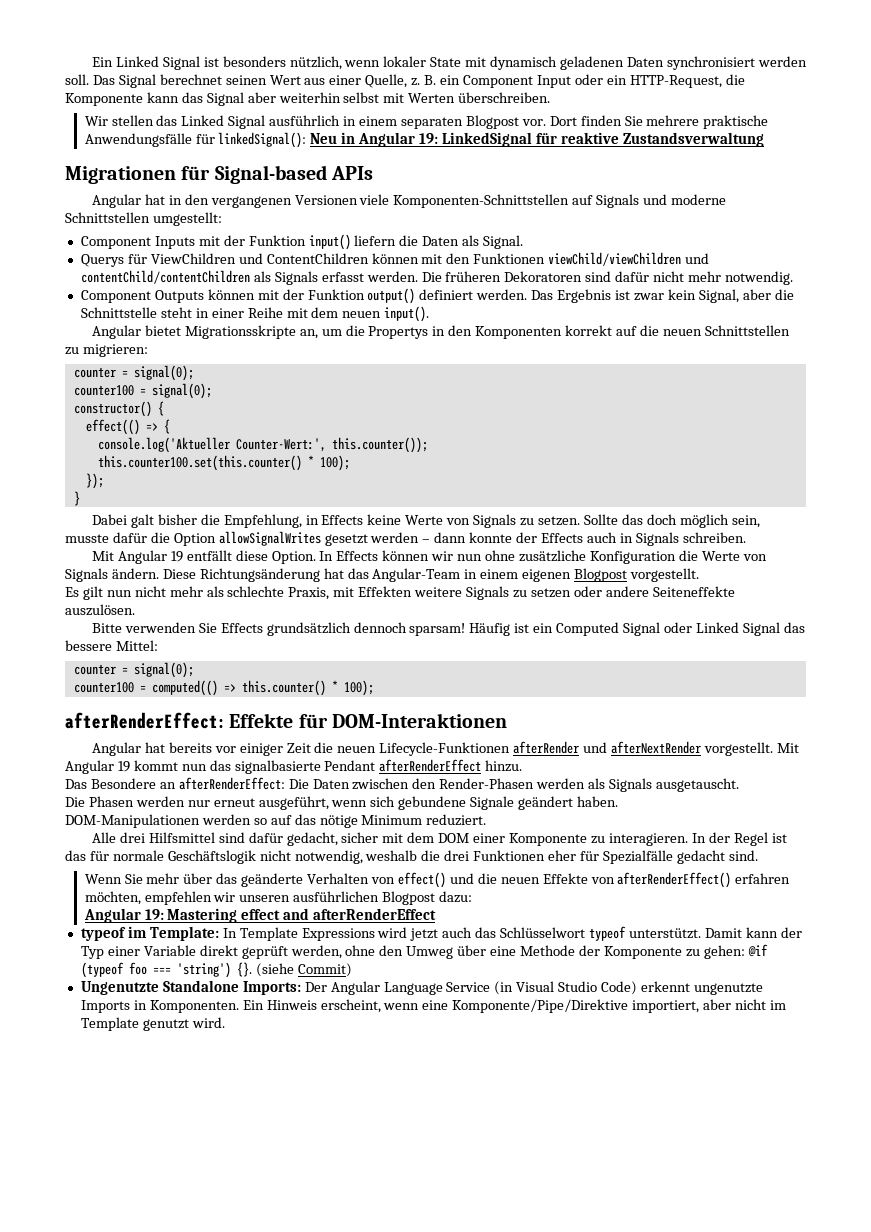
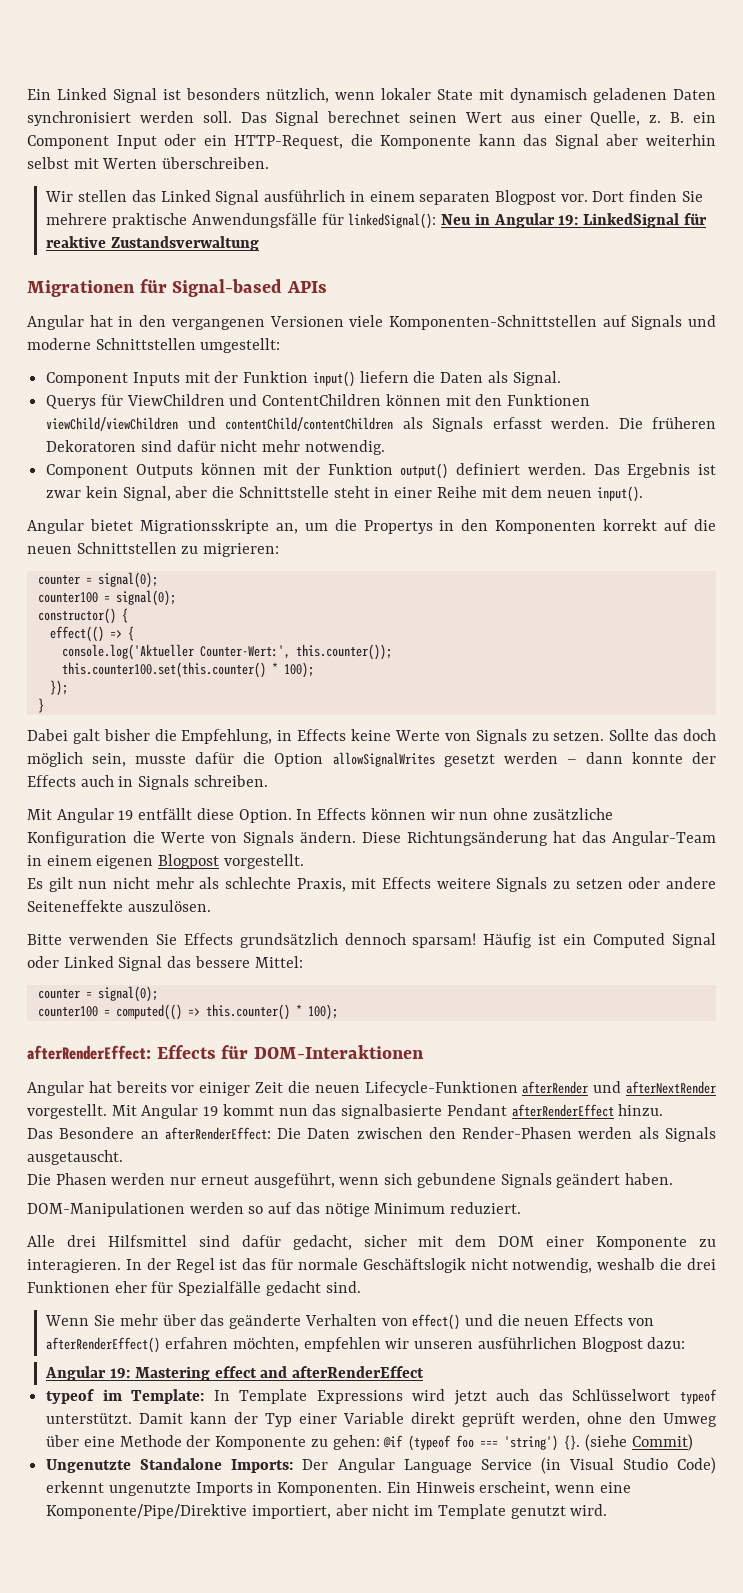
- Es gilt nun nicht mehr als schlechte Praxis, mit Effekten weitere Signals zu setzen oder andere Seiteneffekte auszulösen.
+ Es gilt nun nicht mehr als schlechte Praxis, mit Effects weitere Signals zu setzen oder andere Seiteneffekte auszulösen.
- afterRenderEffect: Effekte für DOM-Interaktionen
+ afterRenderEffect: Effects für DOM-Interaktionen
- Die Phasen werden nur erneut ausgeführt, wenn sich gebundene Signale geändert haben.
+ Die Phasen werden nur erneut ausgeführt, wenn sich gebundene Signals geändert haben.
- Wenn Sie mehr über das geänderte Verhalten von effect() und die neuen Effekte von afterRenderEffect() erfahren möchten, empfehlen wir unseren ausführlichen Blogpost dazu:
+ Wenn Sie mehr über das geänderte Verhalten von effect() und die neuen Effects von afterRenderEffect() erfahren möchten, empfehlen wir unseren ausführlichen Blogpost dazu:

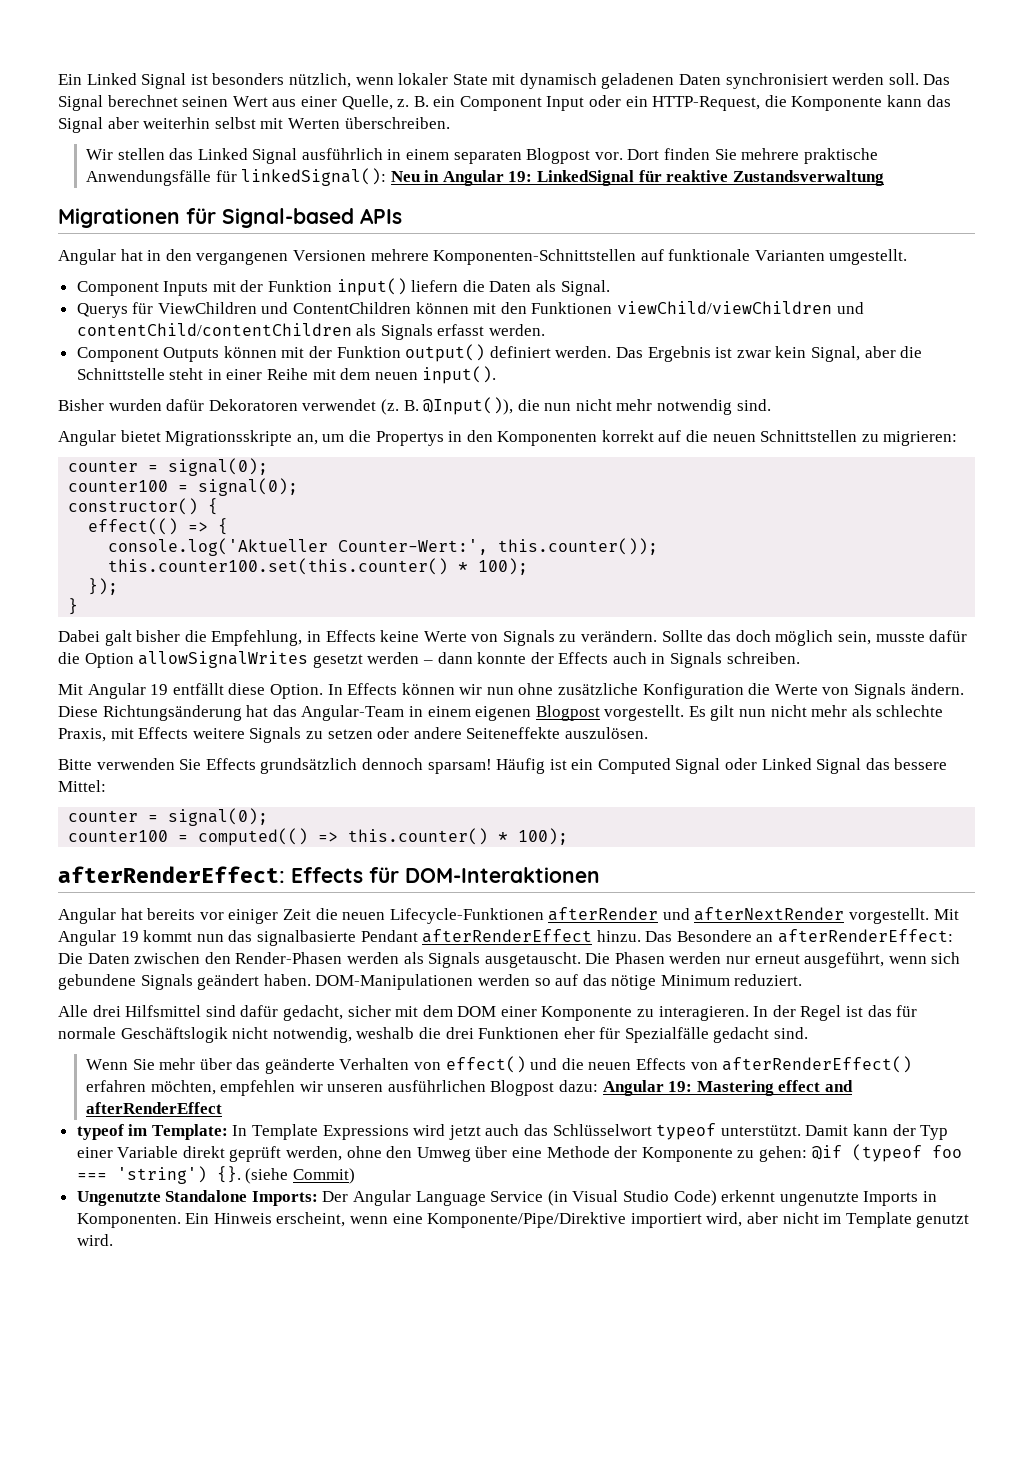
- Angular hat in den vergangenen Versionen viele Komponenten-Schnittstellen auf Signals und moderne Schnittstellen umgestellt:
+ Angular hat in den vergangenen Versionen mehrere Komponenten-Schnittstellen auf funktionale Varianten umgestellt.
- Die früheren Dekoratoren sind dafür nicht mehr notwendig.
+ Bisher wurden dafür Dekoratoren verwendet (z. B. @Input()), die nun nicht mehr notwendig sind.
- Dabei galt bisher die Empfehlung, in Effects keine Werte von Signals zu setzen.
+ Dabei galt bisher die Empfehlung, in Effects keine Werte von Signals zu verändern.
- Diese Richtungsänderung hat das Angular-Team in einem eigenen Blogpost vorgestellt.
- Es gilt nun nicht mehr als schlechte Praxis, mit Effects weitere Signals zu setzen oder andere Seiteneffekte auszulösen.
+ Diese Richtungsänderung hat das Angular-Team in einem eigenen Blogpost vorgestellt. Es gilt nun nicht mehr als schlechte Praxis, mit Effects weitere Signals zu setzen oder andere Seiteneffekte auszulösen.
- Mit Angular 19 kommt nun das signalbasierte Pendant afterRenderEffect hinzu.
- Das Besondere an afterRenderEffect: Die Daten zwischen den Render-Phasen werden als Signals ausgetauscht.
- Die Phasen werden nur erneut ausgeführt, wenn sich gebundene Signals geändert haben.
- DOM-Manipulationen werden so auf das nötige Minimum reduziert.
+ Mit Angular 19 kommt nun das signalbasierte Pendant afterRenderEffect hinzu. Das Besondere an afterRenderEffect: Die Daten zwischen den Render-Phasen werden als Signals ausgetauscht. Die Phasen werden nur erneut ausgeführt, wenn sich gebundene Signals geändert haben. DOM-Manipulationen werden so auf das nötige Minimum reduziert.
- Wenn Sie mehr über das geänderte Verhalten von effect() und die neuen Effects von afterRenderEffect() erfahren möchten, empfehlen wir unseren ausführlichen Blogpost dazu:
- Angular 19: Mastering effect and afterRenderEffect
+ Wenn Sie mehr über das geänderte Verhalten von effect() und die neuen Effects von afterRenderEffect() erfahren möchten, empfehlen wir unseren ausführlichen Blogpost dazu: Angular 19: Mastering effect and afterRenderEffect
- Ein Hinweis erscheint, wenn eine Komponente/Pipe/Direktive importiert, aber nicht im Template genutzt wird.
+ Ein Hinweis erscheint, wenn eine Komponente/Pipe/Direktive importiert wird, aber nicht im Template genutzt wird.

